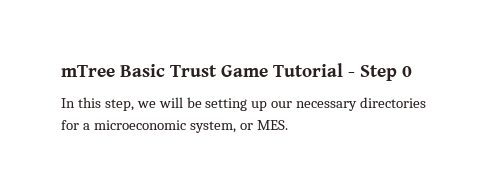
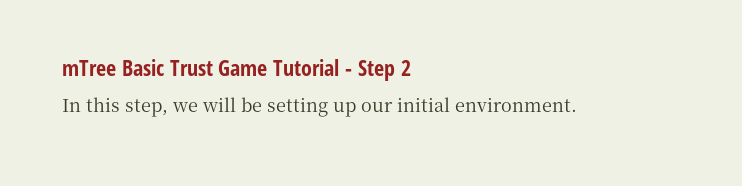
- mTree Basic Trust Game Tutorial - Step 0
+ mTree Basic Trust Game Tutorial - Step 2
- In this step, we will be setting up our necessary directories for a microeconomic system, or MES.
+ In this step, we will be setting up our initial environment.

